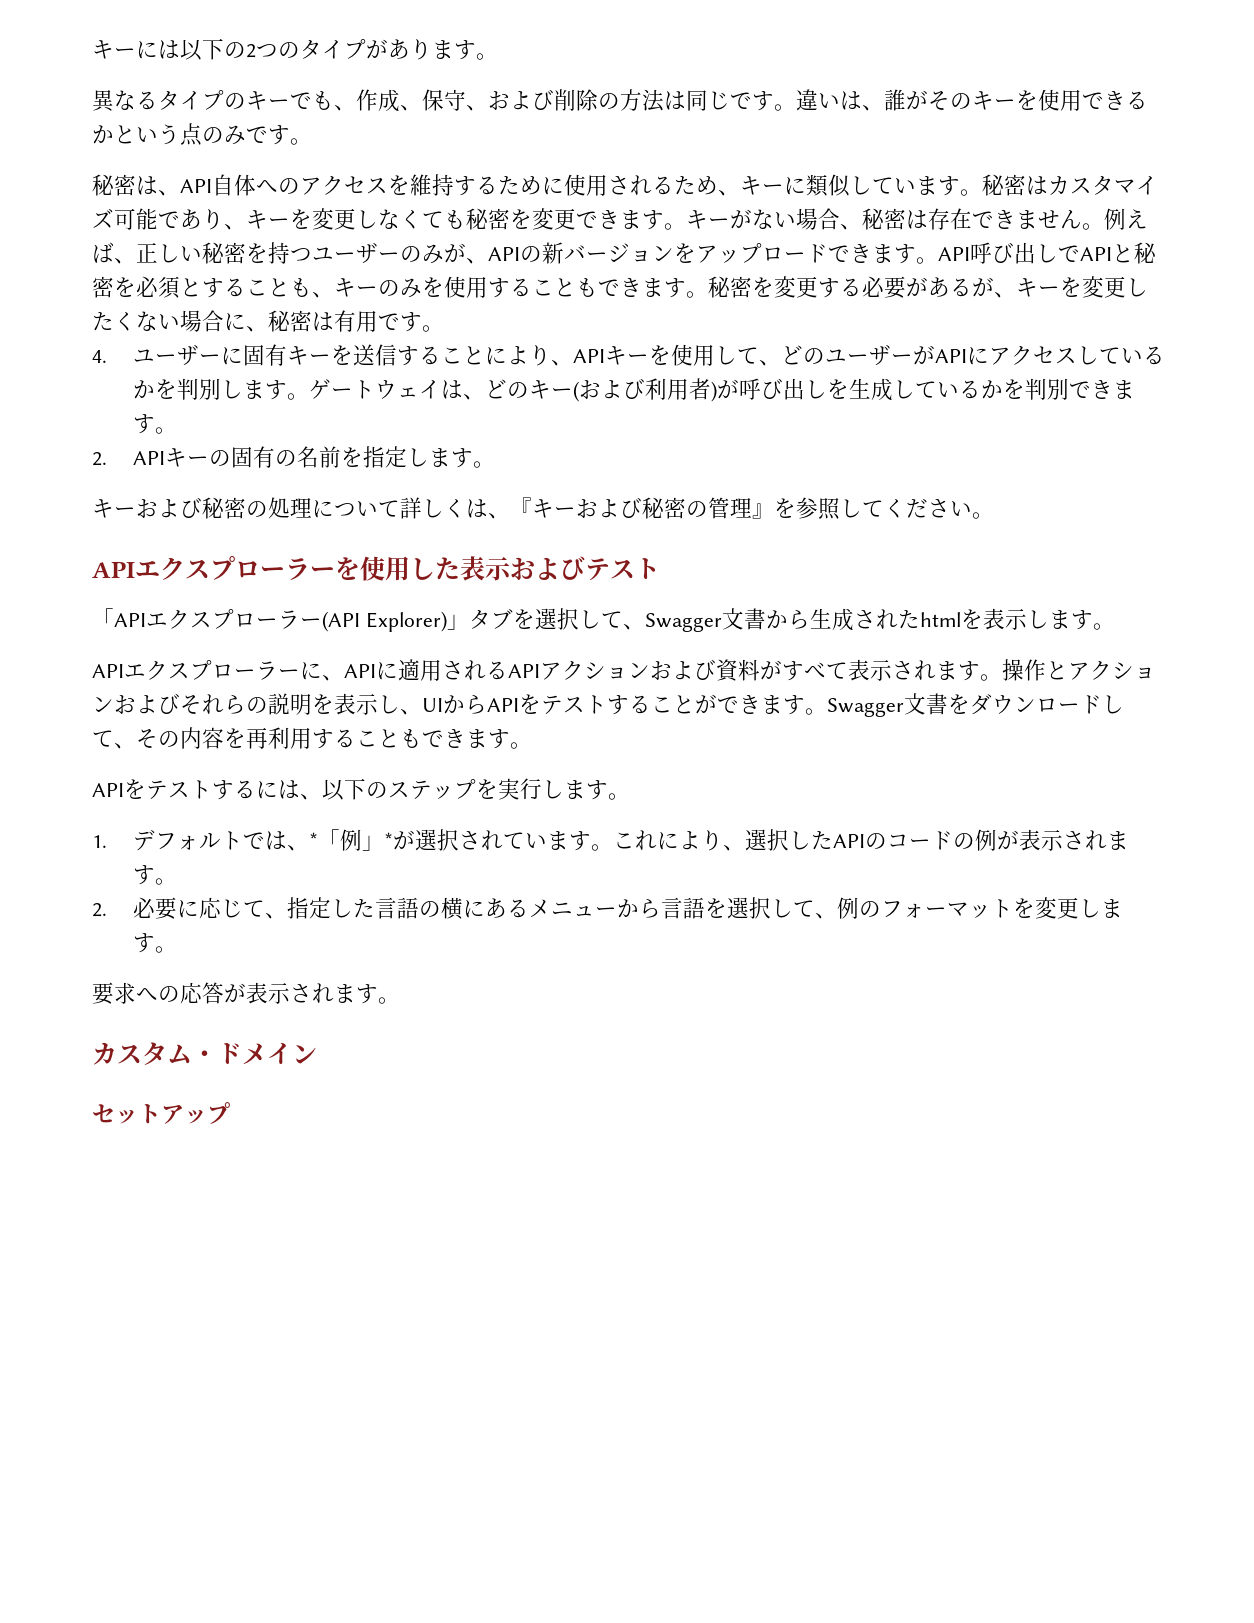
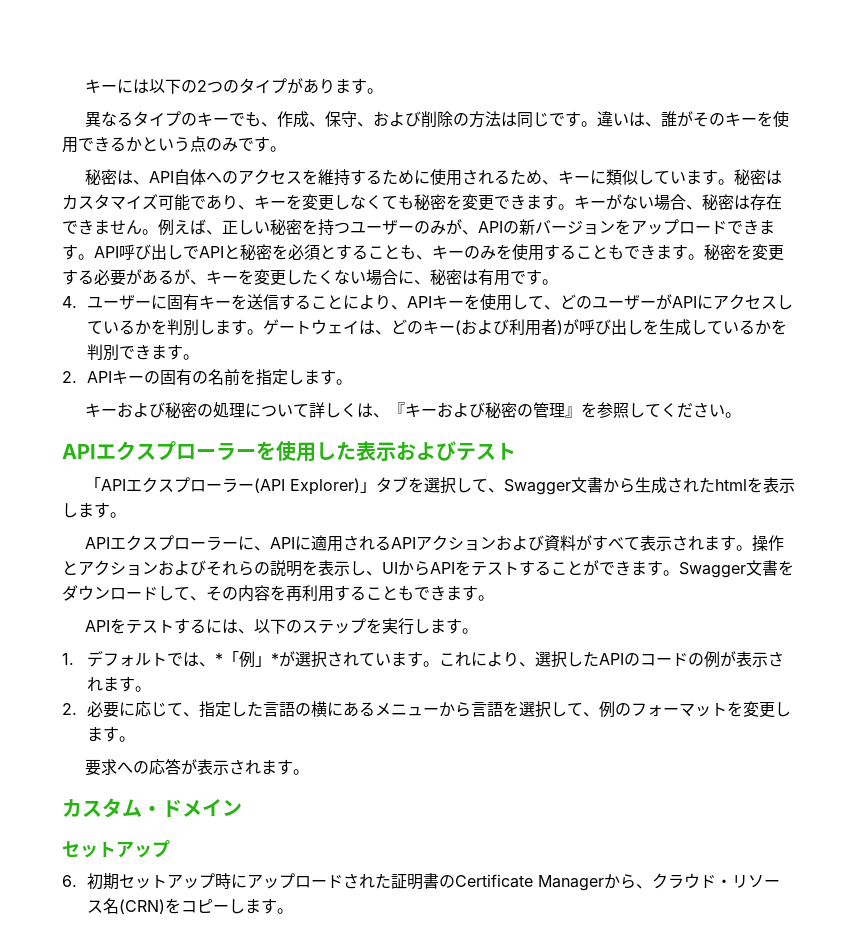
+ 6.初期セットアップ時にアップロードされた証明書のCertificate Managerから、クラウド・リソース名(CRN)をコピーします。

